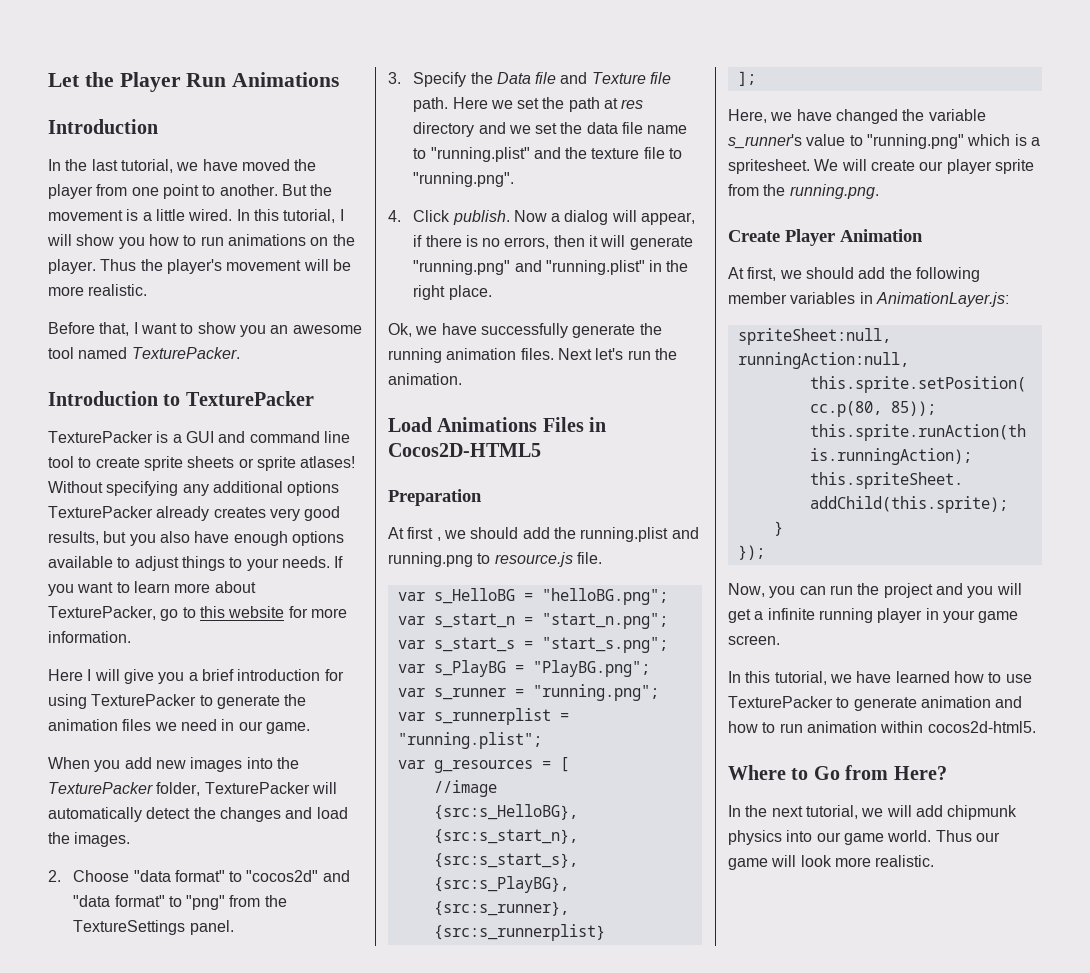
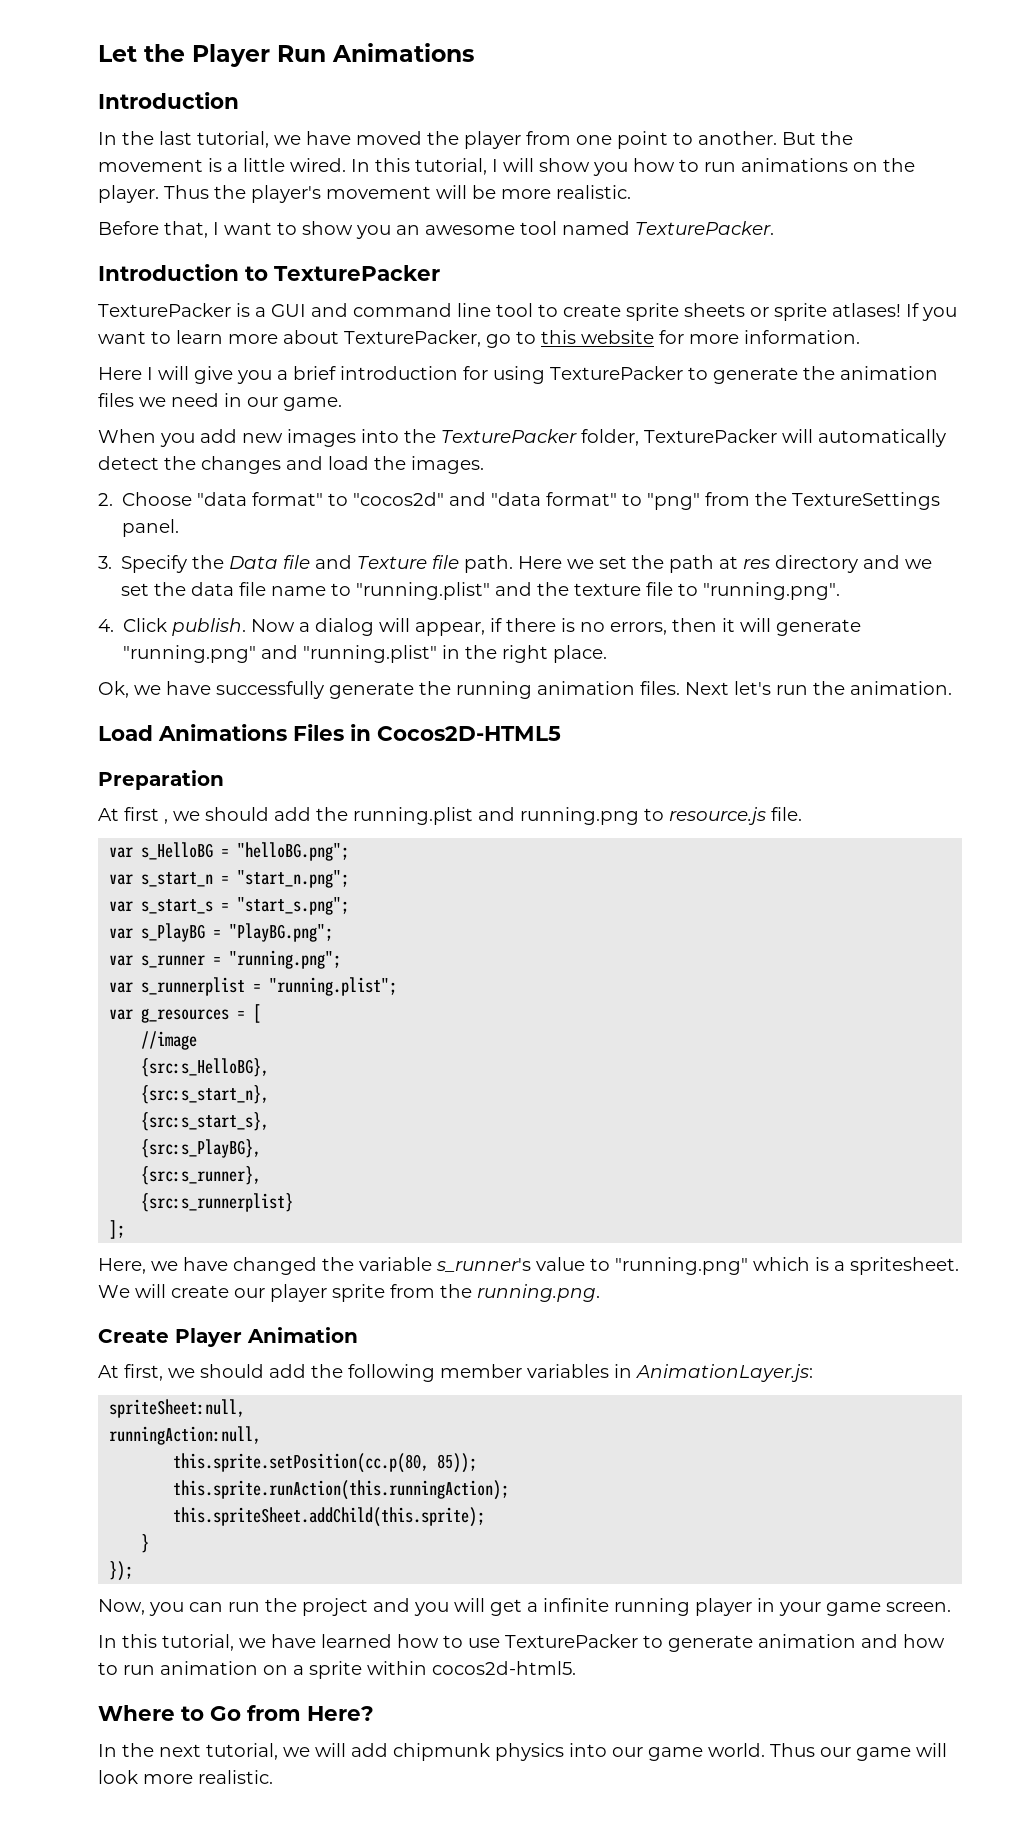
- Without specifying any additional options TexturePacker already creates very good results, but you also have enough options available to adjust things to your needs.
- In this tutorial, we have learned how to use TexturePacker to generate animation and how to run animation within cocos2d-html5.
+ In this tutorial, we have learned how to use TexturePacker to generate animation and how to run animation on a sprite within cocos2d-html5.

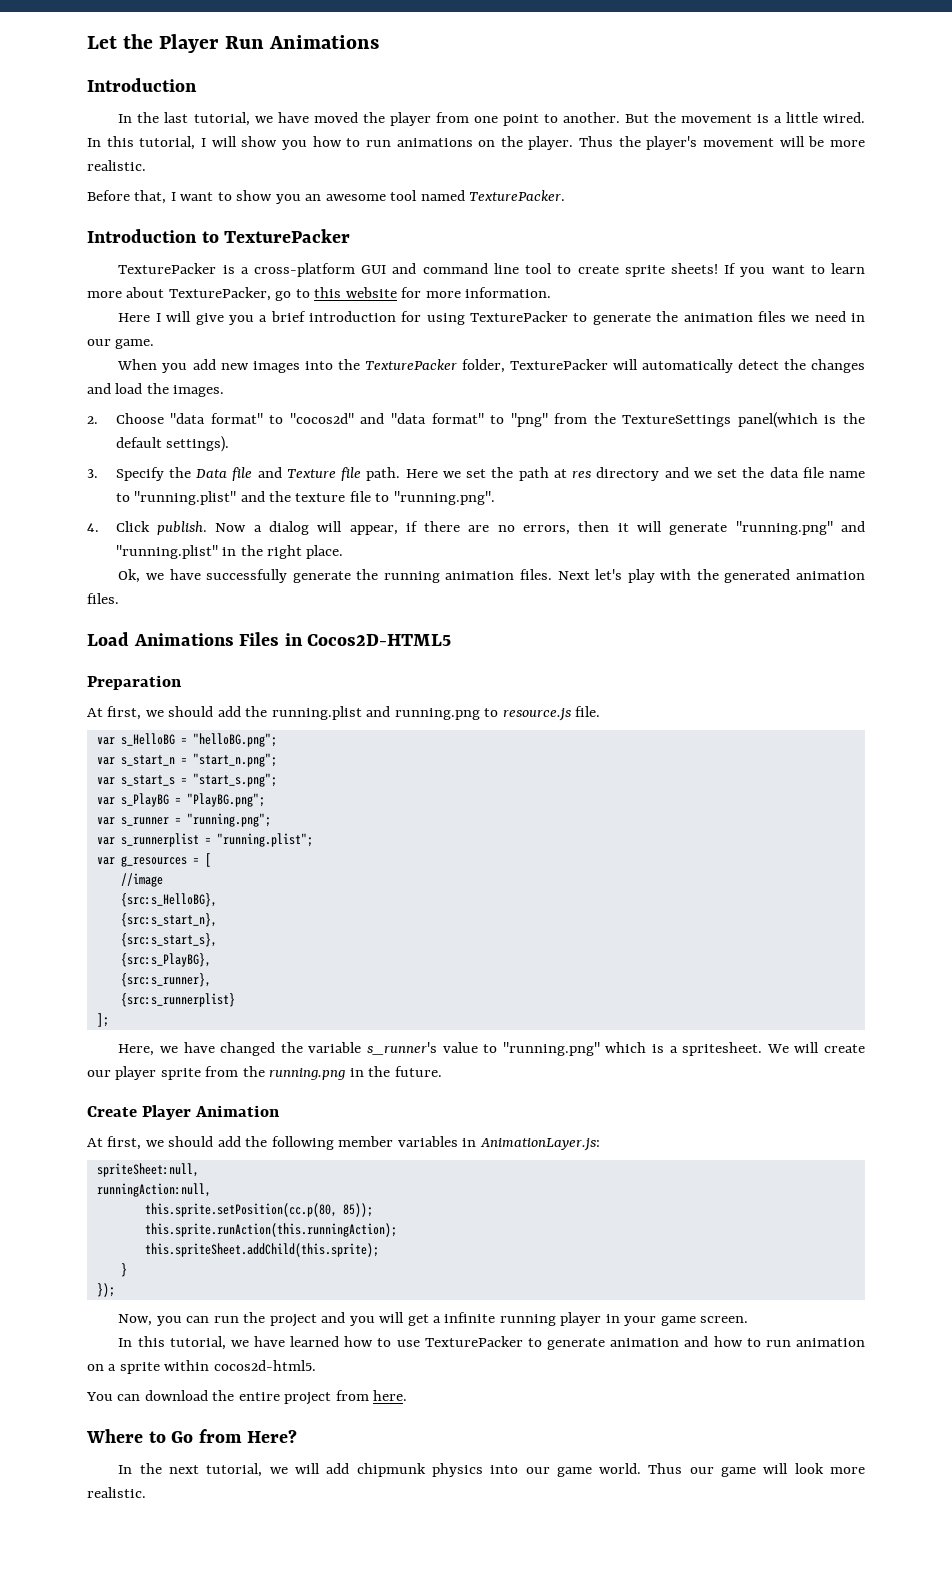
- TexturePacker is a GUI and command line tool to create sprite sheets or sprite atlases!
+ TexturePacker is a cross-platform GUI and command line tool to create sprite sheets!
- 2. Choose "data format" to "cocos2d" and "data format" to "png" from the TextureSettings panel.
+ 2. Choose "data format" to "cocos2d" and "data format" to "png" from the TextureSettings panel(which is the default settings).
- Now a dialog will appear, if there is no errors, then it will generate "running.png" and "running.plist" in the right place.
+ Now a dialog will appear, if there are no errors, then it will generate "running.png" and "running.plist" in the right place.
- Next let's run the animation.
+ Next let's play with the generated animation files.
- At first , we should add the running.plist and running.png to resource.js file.
+ At first, we should add the running.plist and running.png to resource.js file.
- We will create our player sprite from the running.png.
+ We will create our player sprite from the running.png in the future.
+ You can download the entire project from here.

